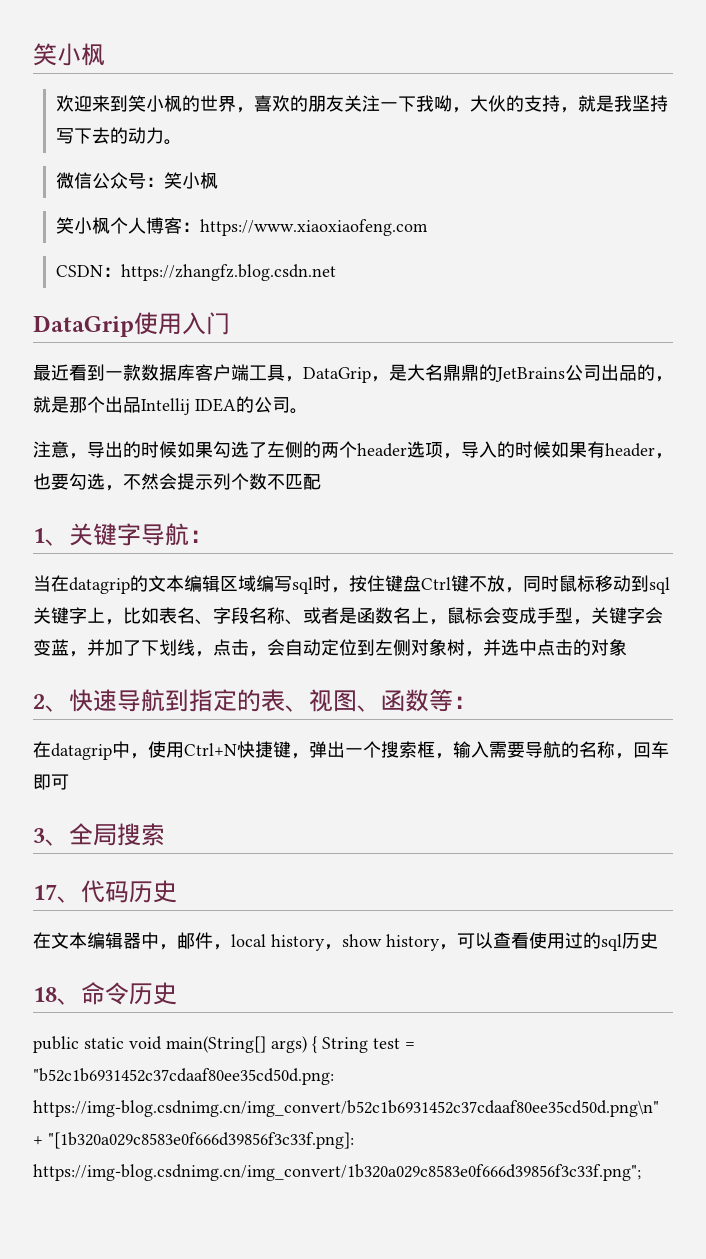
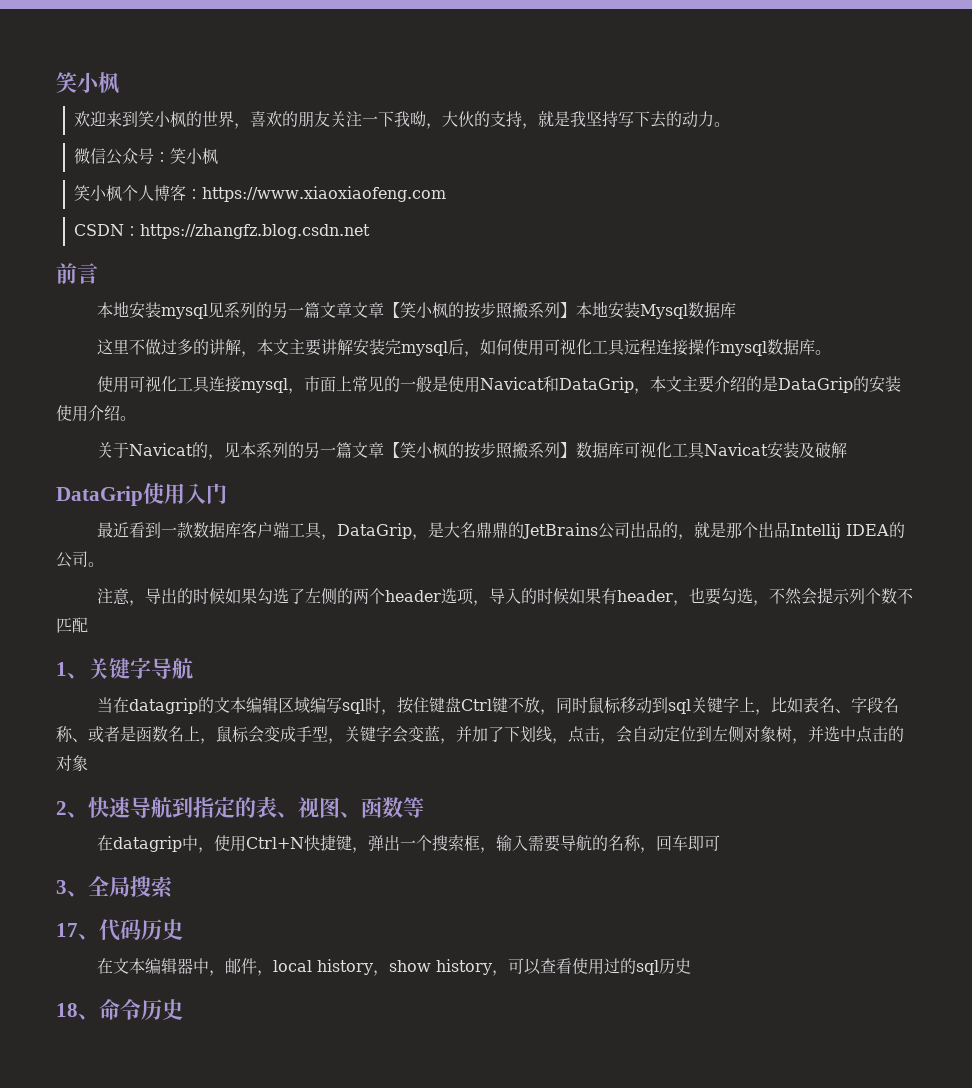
+ 前言
+ 本地安装mysql见系列的另一篇文章文章【笑小枫的按步照搬系列】本地安装Mysql数据库
+ 这里不做过多的讲解，本文主要讲解安装完mysql后，如何使用可视化工具远程连接操作mysql数据库。
+ 使用可视化工具连接mysql，市面上常见的一般是使用Navicat和DataGrip，本文主要介绍的是DataGrip的安装使用介绍。
+ 关于Navicat的，见本系列的另一篇文章【笑小枫的按步照搬系列】数据库可视化工具Navicat安装及破解
- 1、关键字导航：
+ 1、关键字导航
- 2、快速导航到指定的表、视图、函数等：
+ 2、快速导航到指定的表、视图、函数等
- public static void main(String[] args) { String test = "b52c1b6931452c37cdaaf80ee35cd50d.png: https://img-blog.csdnimg.cn/img_convert/b52c1b6931452c37cdaaf80ee35cd50d.png\n" + "[1b320a029c8583e0f666d39856f3c33f.png]: https://img-blog.csdnimg.cn/img_convert/1b320a029c8583e0f666d39856f3c33f.png";

